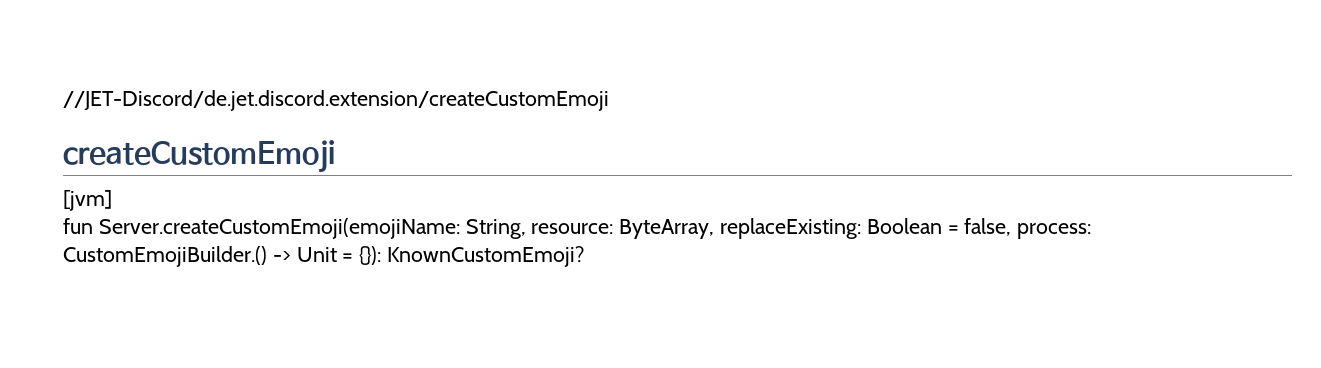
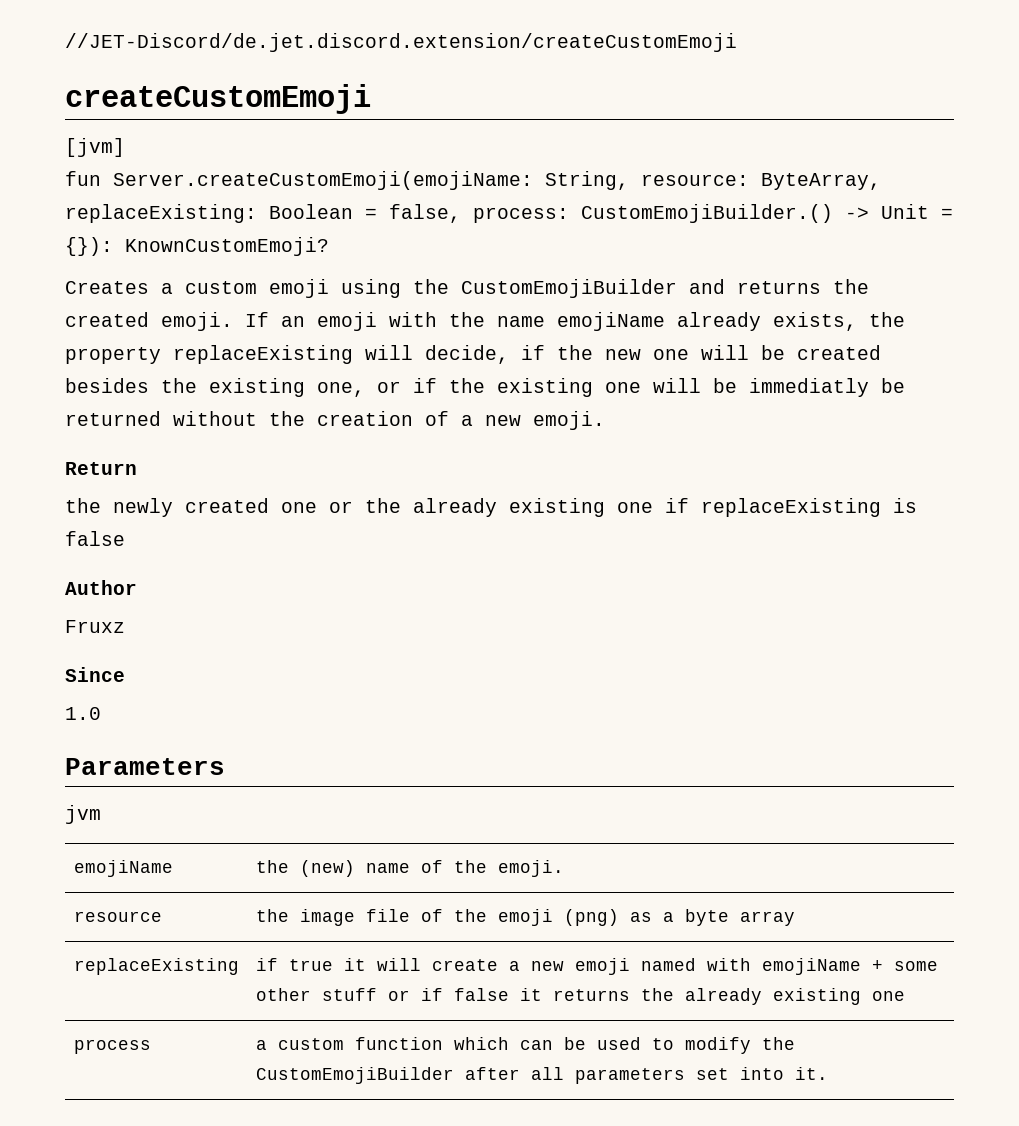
+ Creates a custom emoji using the CustomEmojiBuilder and returns the created emoji. If an emoji with the name emojiName already exists, the property replaceExisting will decide, if the new one will be created besides the existing one, or if the existing one will be immediatly be returned without the creation of a new emoji.
+ Return
+ the newly created one or the already existing one if replaceExisting is false
+ Author
+ Fruxz
+ Since
+ 1.0
+ Parameters
+ jvm
+ emojiName | the (new) name of the emoji.
+ resource | the image file of the emoji (png) as a byte array
+ replaceExisting | if true it will create a new emoji named with emojiName + some other stuff or if false it returns the already existing one
+ process | a custom function which can be used to modify the CustomEmojiBuilder after all parameters set into it.

